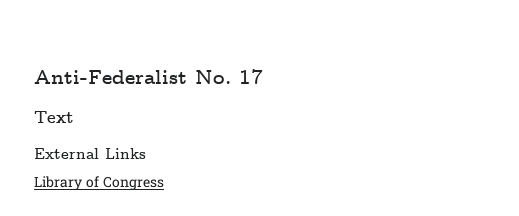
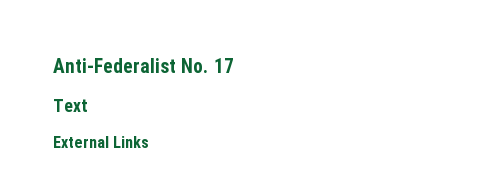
- Library of Congress

